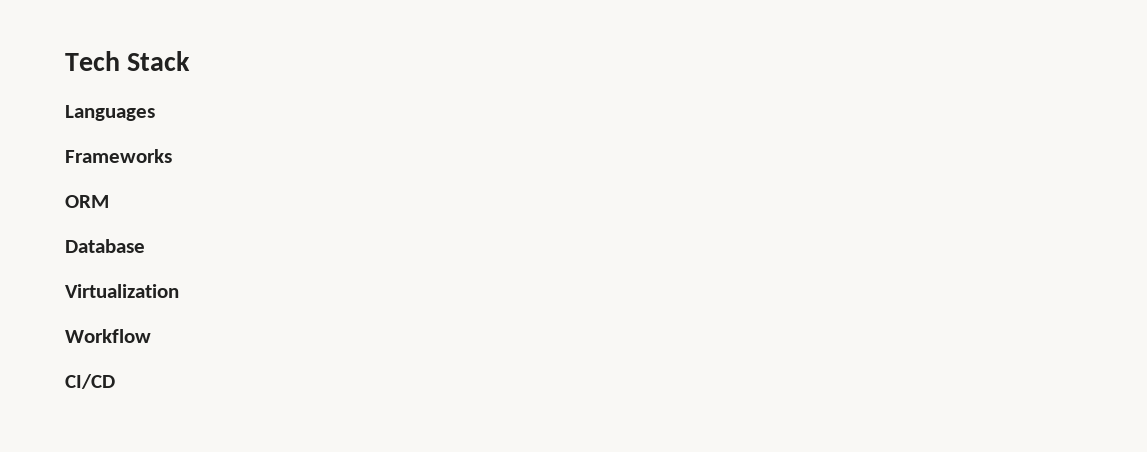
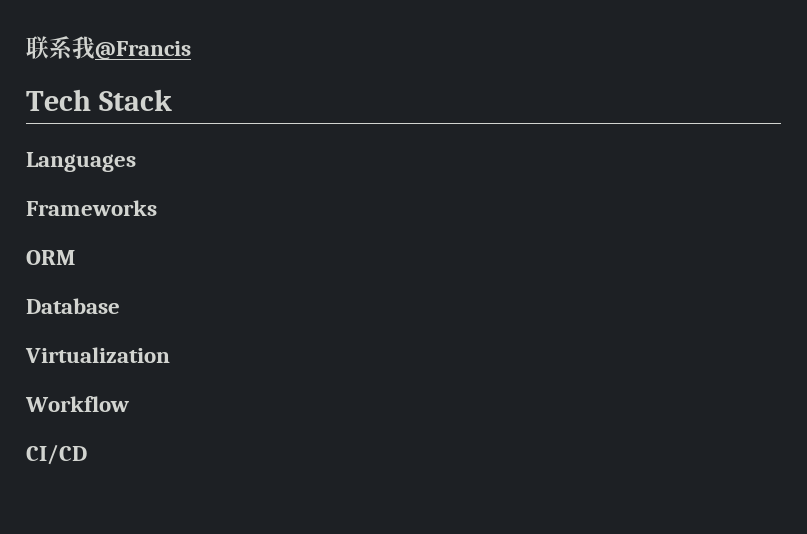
+ 联系我@Francis

